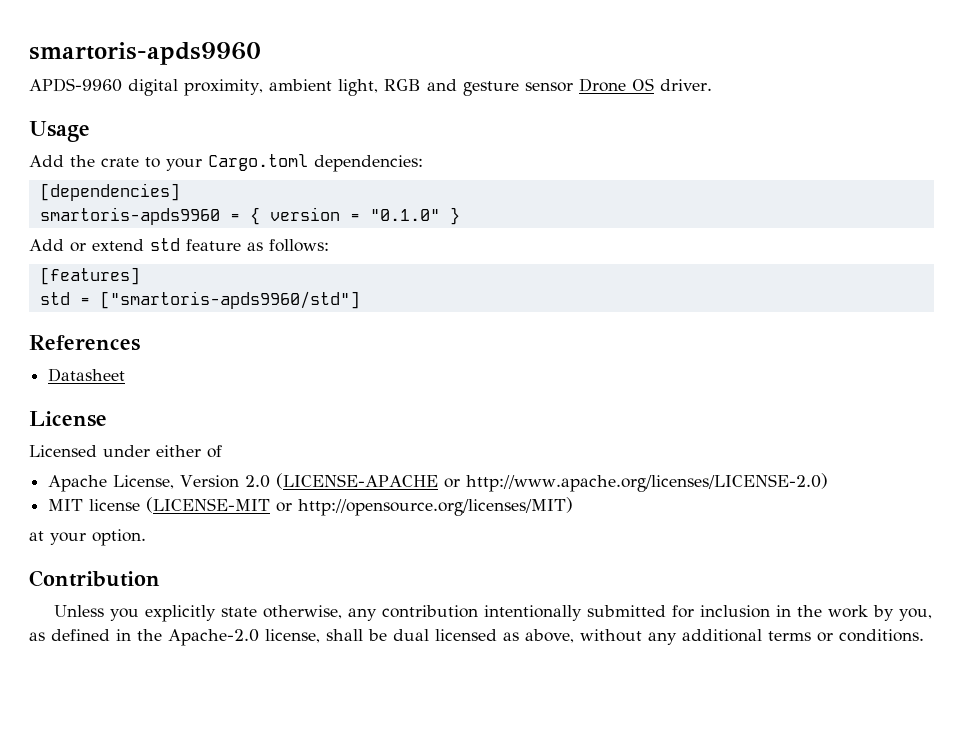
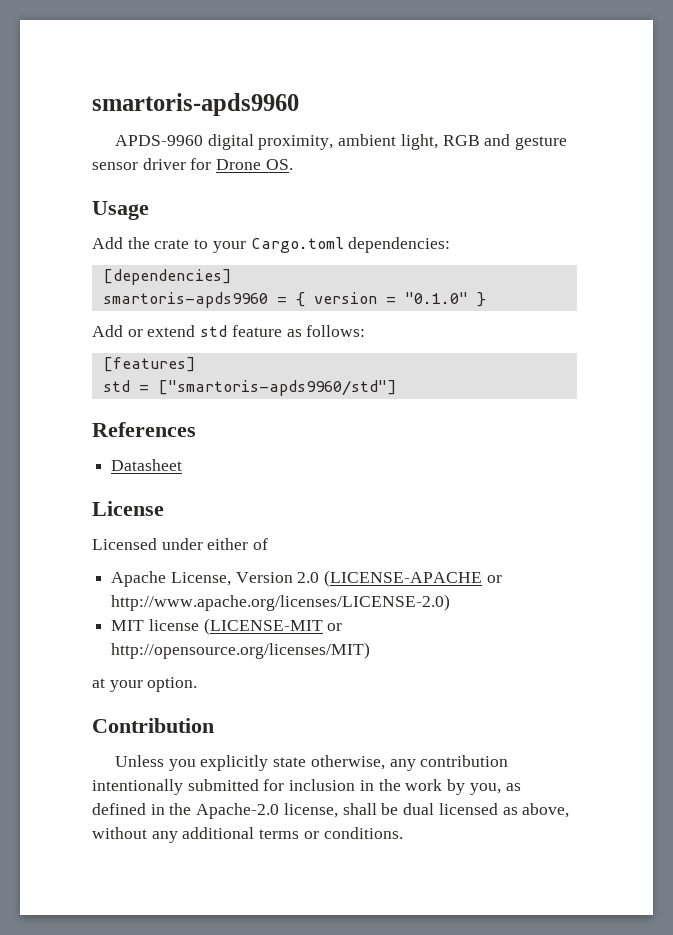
- APDS-9960 digital proximity, ambient light, RGB and gesture sensor Drone OS driver.
+ APDS-9960 digital proximity, ambient light, RGB and gesture sensor driver for Drone OS.

